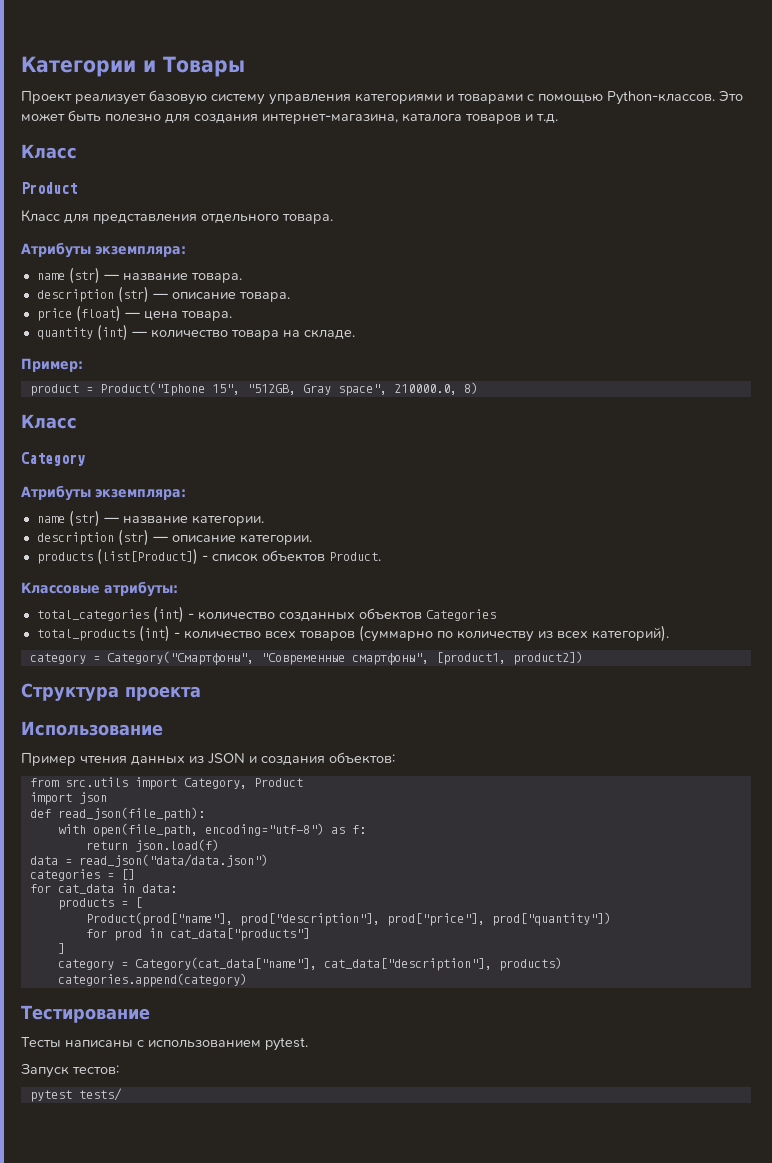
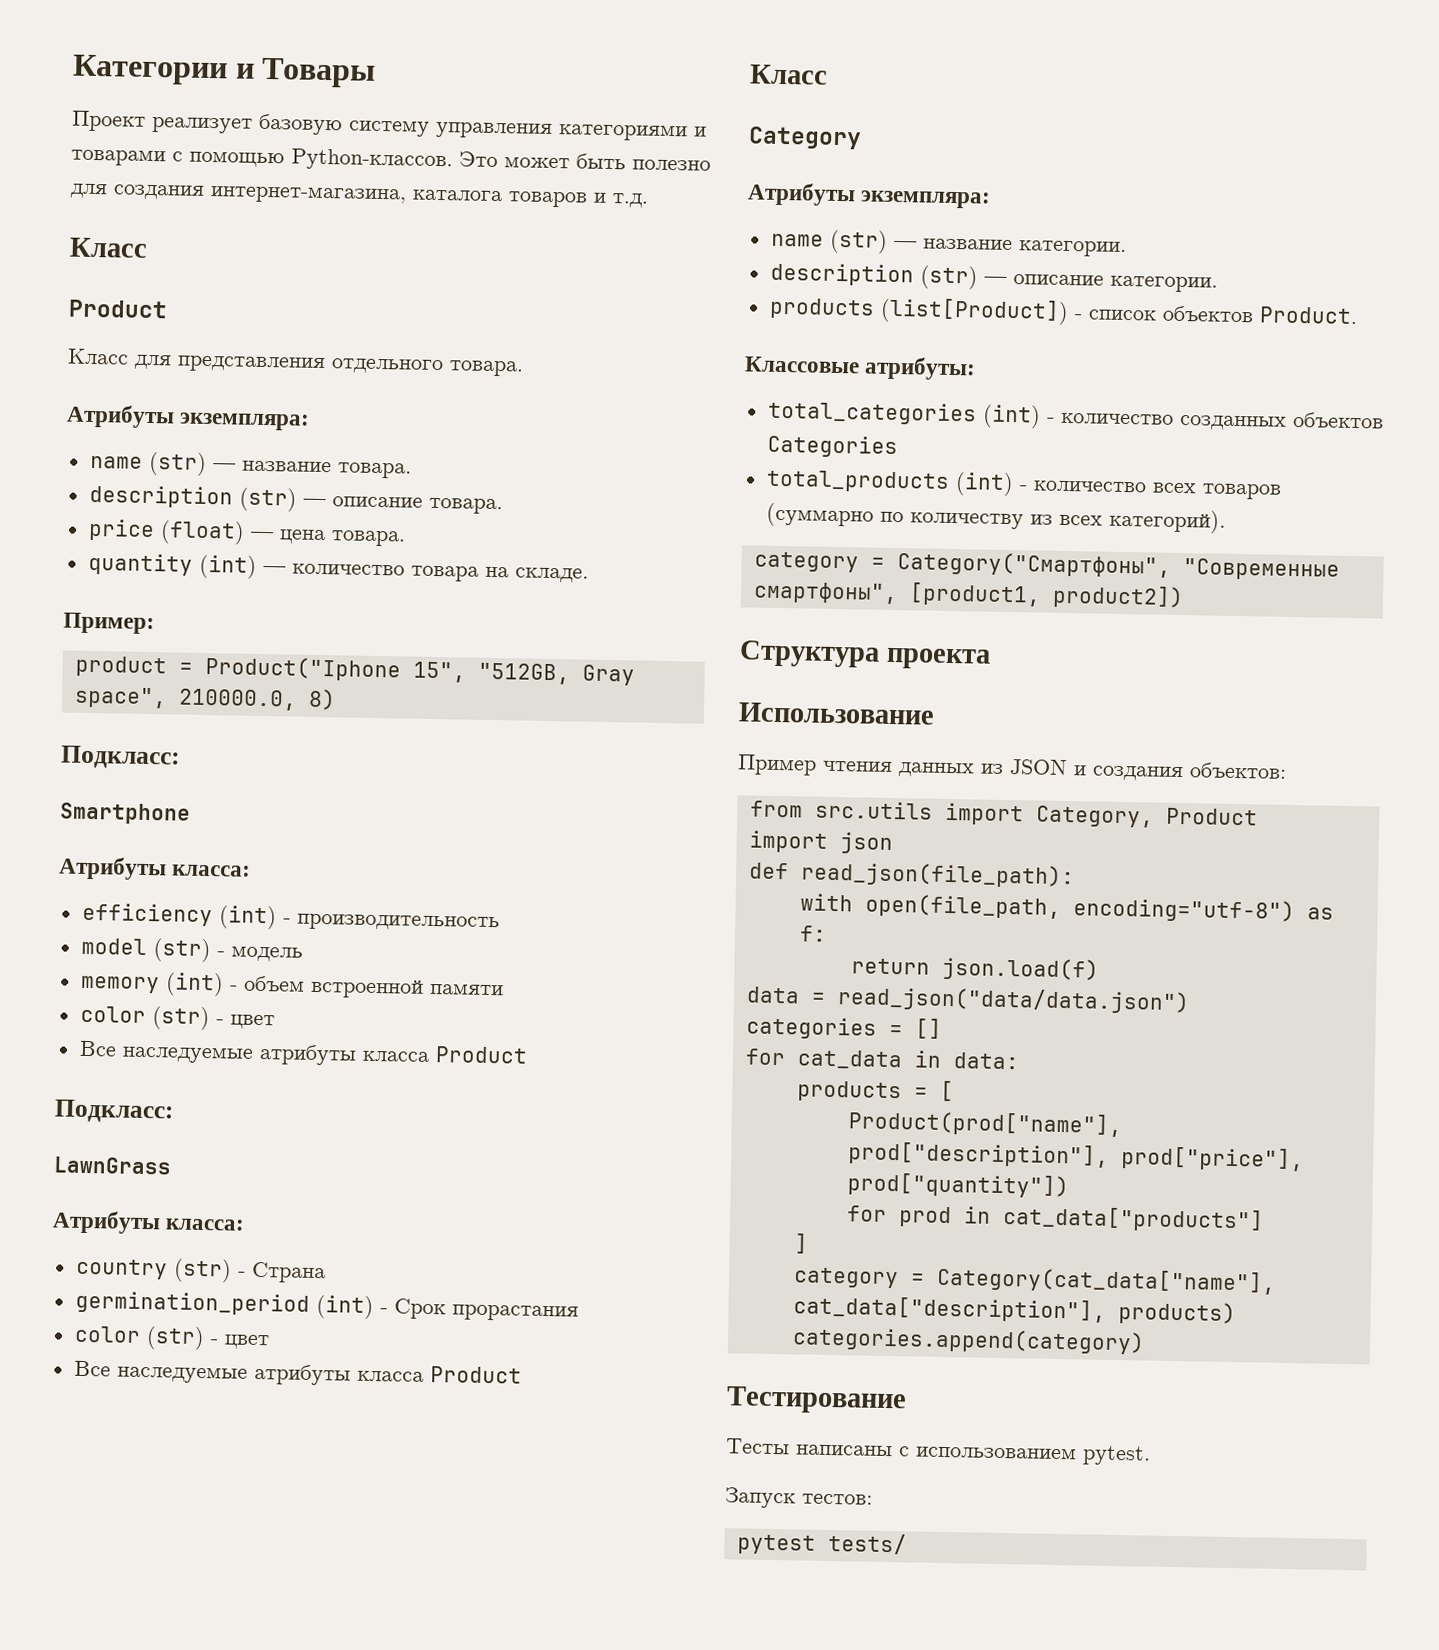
  product = Product("Iphone 15", "512GB, Gray space", 210000.0, 8)
+ Подкласс:
+ Smartphone
+ Атрибуты класса:
+ efficiency (int) - производительность
+ model (str) - модель
+ memory (int) - объем встроенной памяти
+ color (str) - цвет
+ Все наследуемые атрибуты класса Product
+ Подкласс:
+ LawnGrass
+ Атрибуты класса:
+ country (str) - Страна
+ germination_period (int) - Срок прорастания
+ color (str) - цвет
+ Все наследуемые атрибуты класса Product

